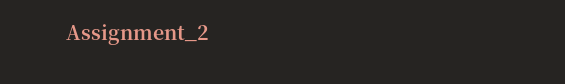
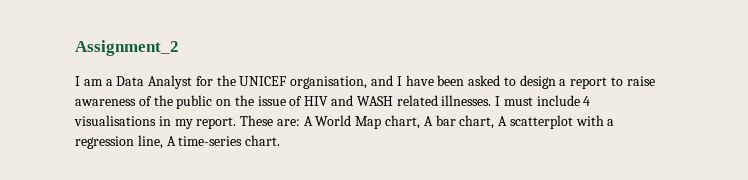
+ I am a Data Analyst for the UNICEF organisation, and I have been asked to design a report to raise awareness of the public on the issue of HIV and WASH related illnesses. I must include 4 visualisations in my report. These are: A World Map chart, A bar chart, A scatterplot with a regression line, A time-series chart.

